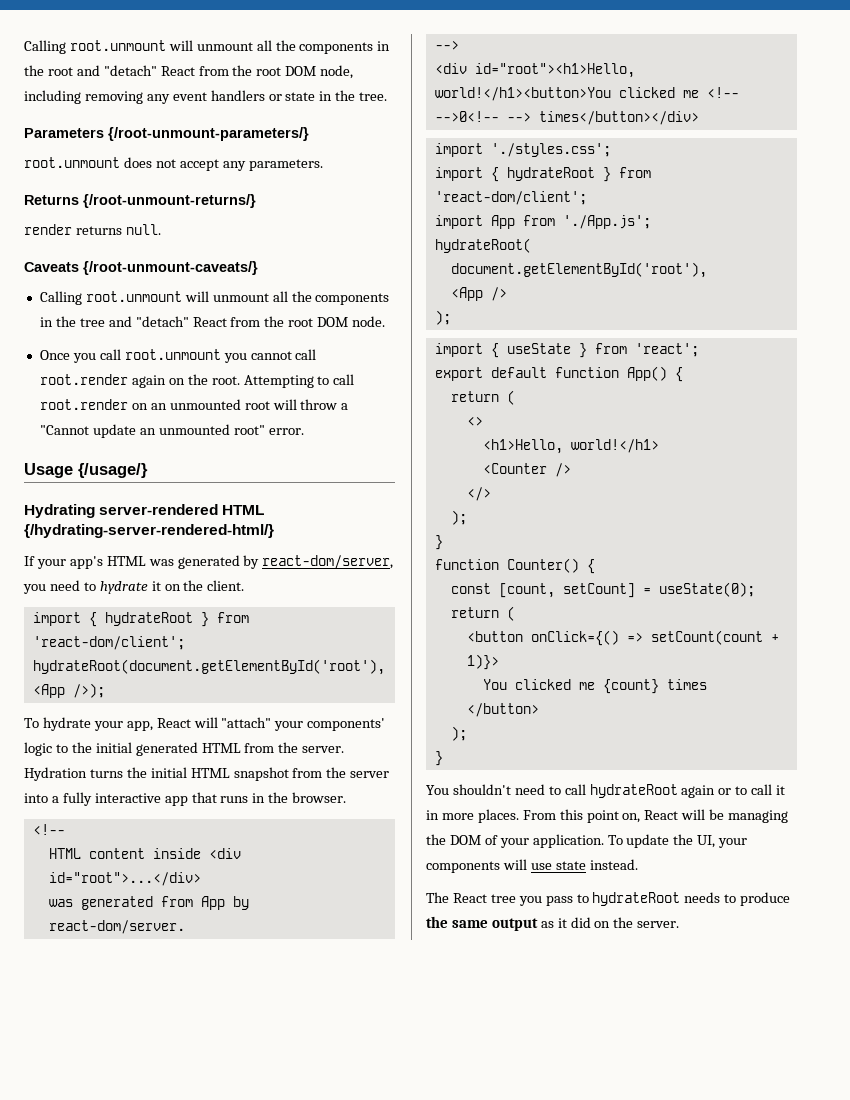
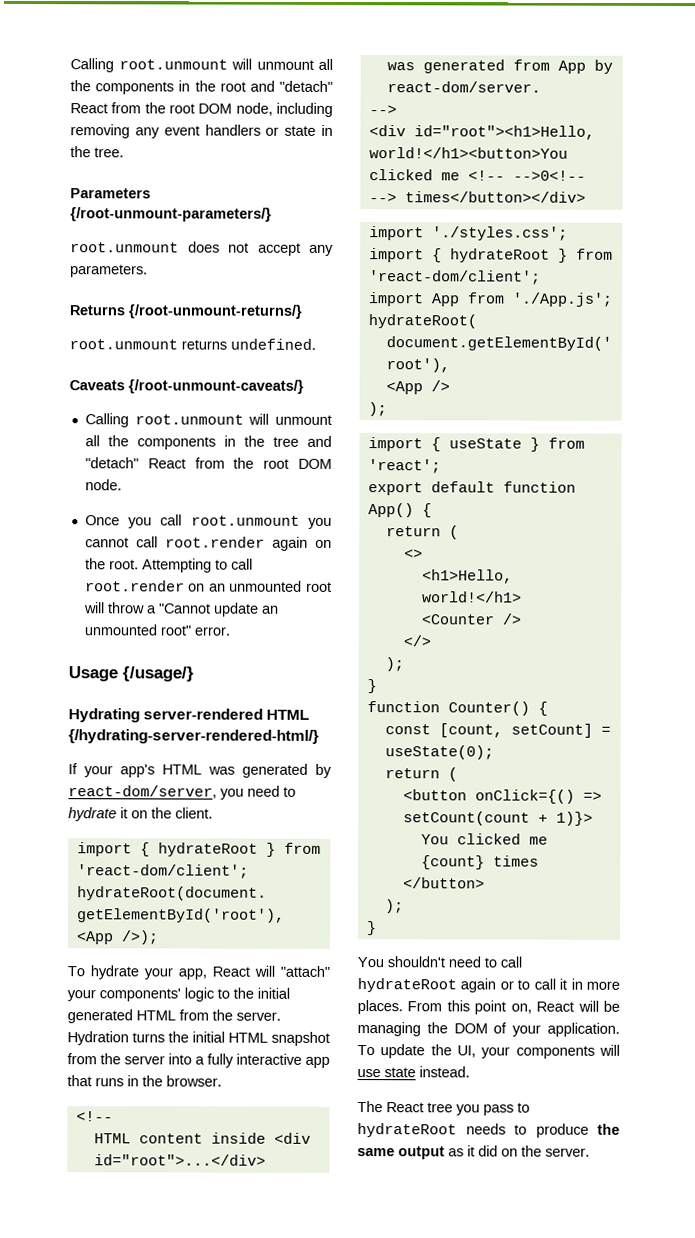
- render returns null.
+ root.unmount returns undefined.

